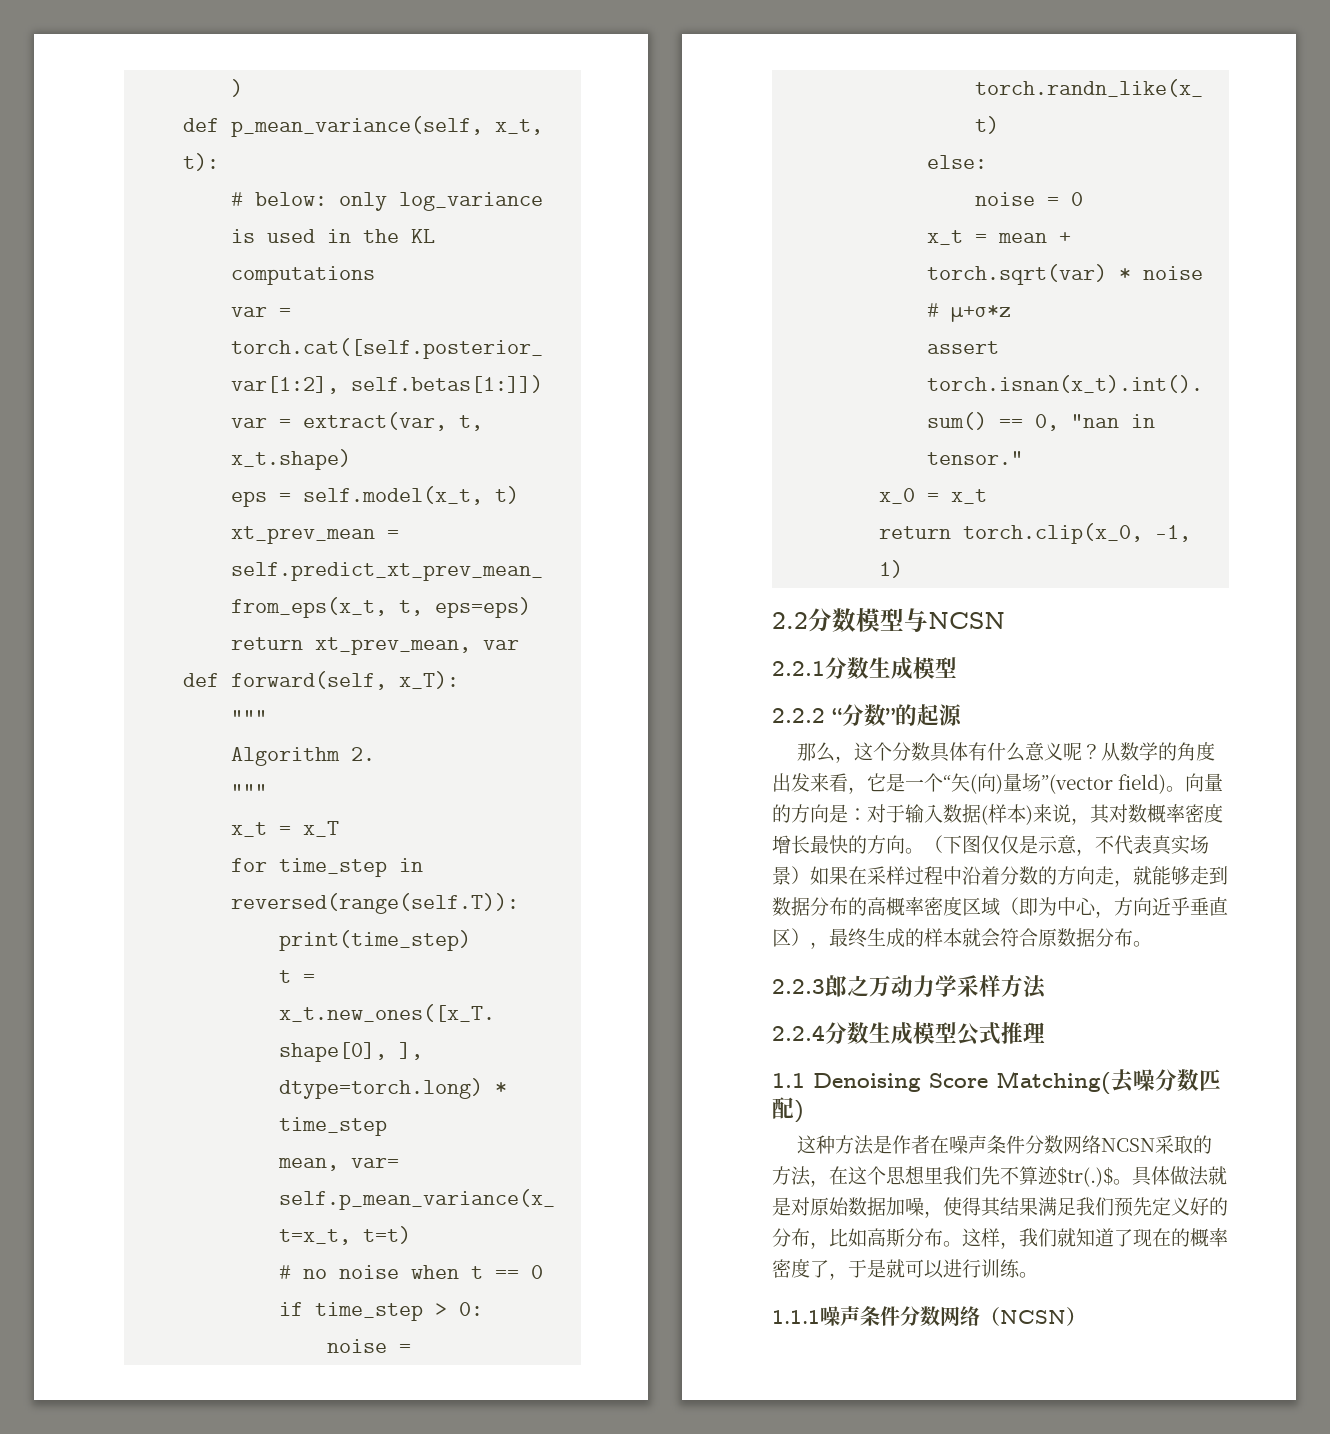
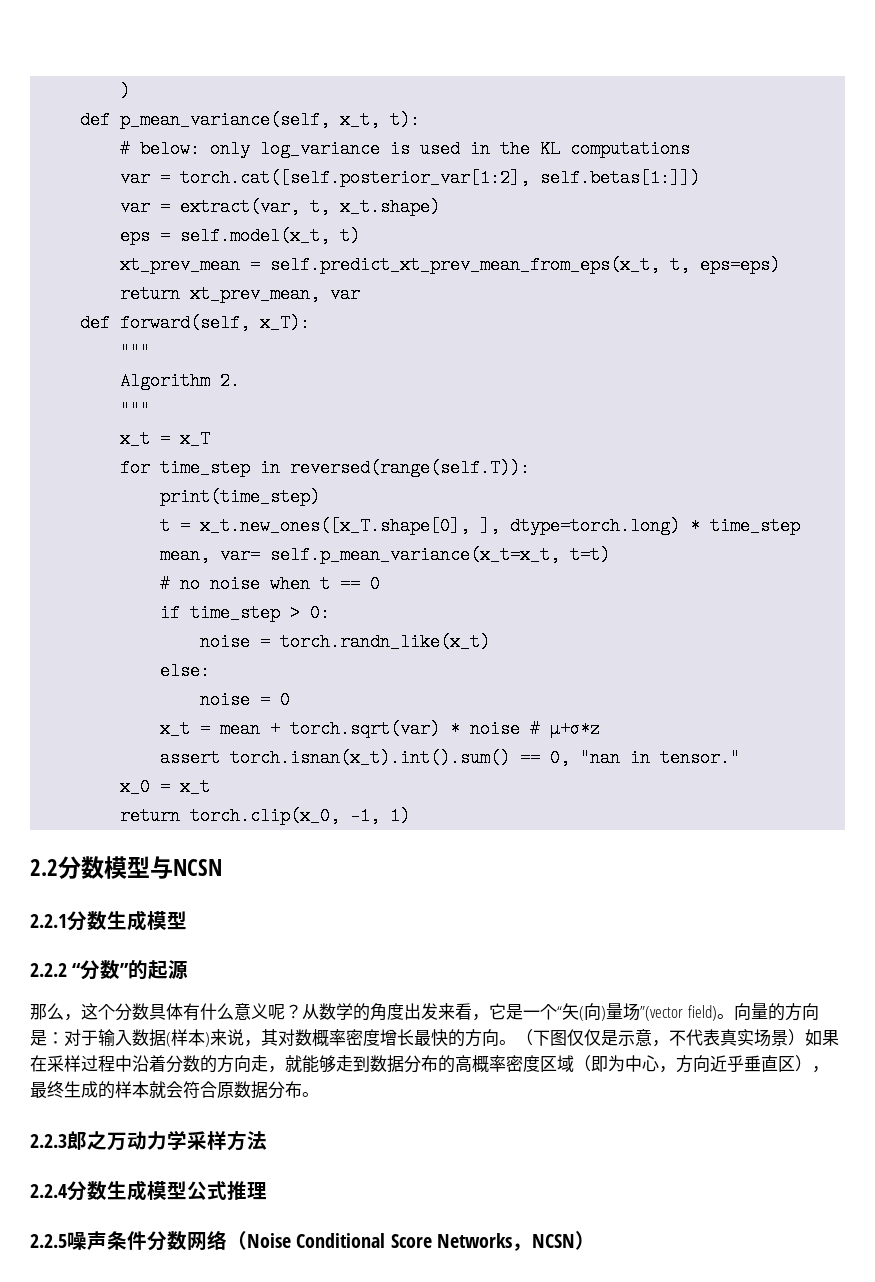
- 1.1 Denoising Score Matching(去噪分数匹配)
- 这种方法是作者在噪声条件分数网络NCSN采取的方法，在这个思想里我们先不算迹$tr(.)$。具体做法就是对原始数据加噪，使得其结果满足我们预先定义好的分布，比如高斯分布。这样，我们就知道了现在的概率密度了，于是就可以进行训练。
- 1.1.1噪声条件分数网络（NCSN）
+ 2.2.5噪声条件分数网络（Noise Conditional Score Networks，NCSN）

